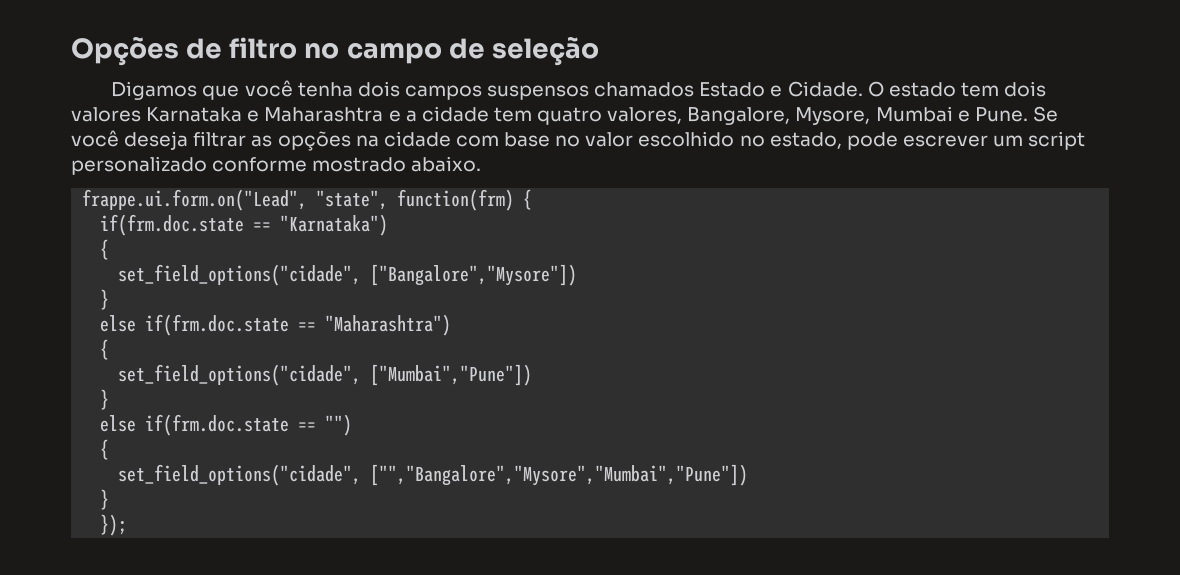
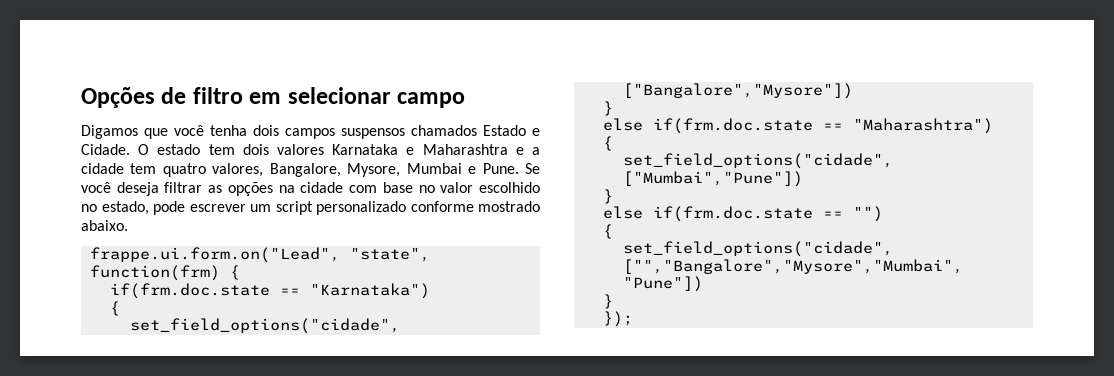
- Opções de filtro no campo de seleção
+ Opções de filtro em selecionar campo

